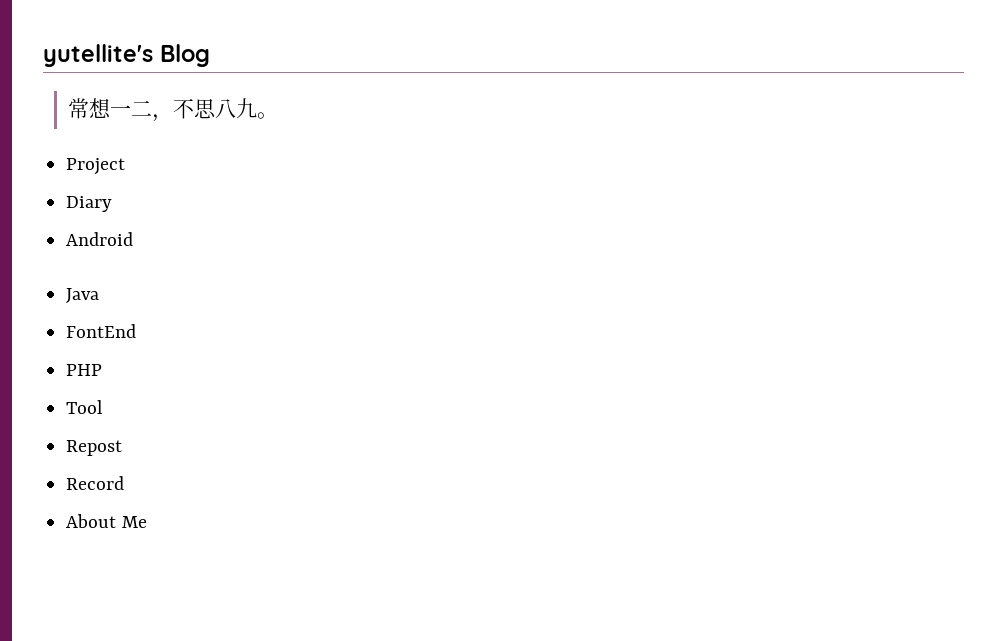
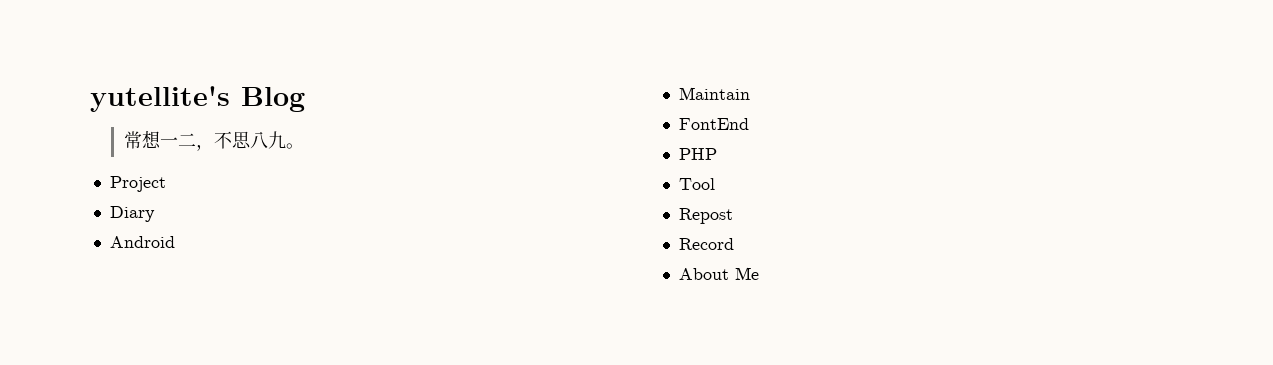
- Java
+ Maintain

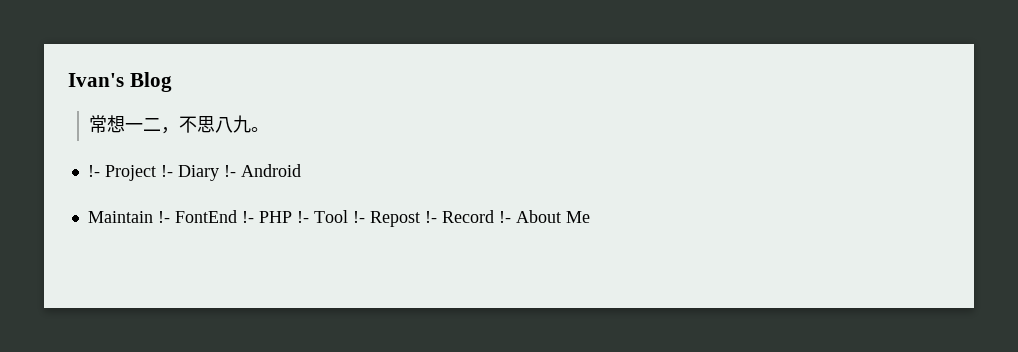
- yutellite's Blog
+ Ivan's Blog
- Project
- Diary
- Android
+ !- Project !- Diary !- Android
- Maintain
- FontEnd
- PHP
- Tool
- Repost
- Record
- About Me
+ Maintain !- FontEnd !- PHP !- Tool !- Repost !- Record !- About Me

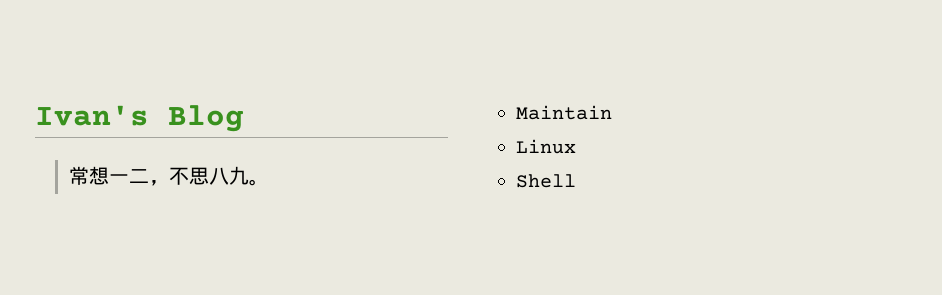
- !- Project !- Diary !- Android
- Maintain !- FontEnd !- PHP !- Tool !- Repost !- Record !- About Me
+ Maintain
+ Linux
+ Shell

